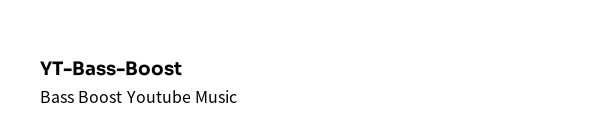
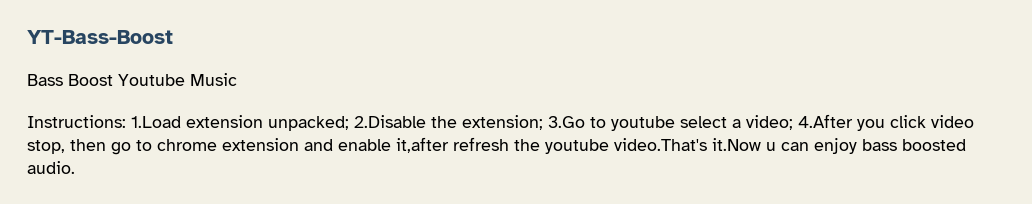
+ Instructions: 1.Load extension unpacked; 2.Disable the extension; 3.Go to youtube select a video; 4.After you click video stop, then go to chrome extension and enable it,after refresh the youtube video.That's it.Now u can enjoy bass boosted audio.

